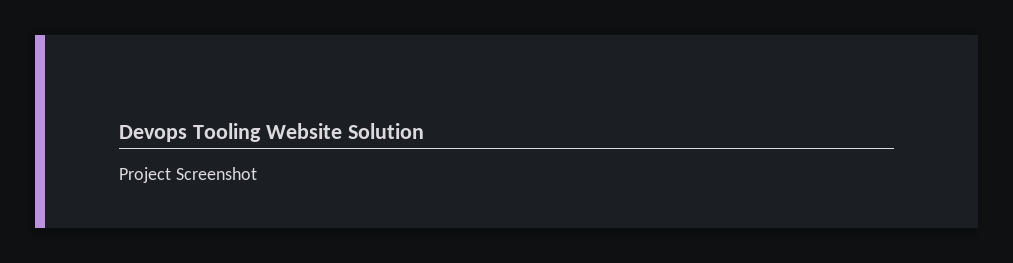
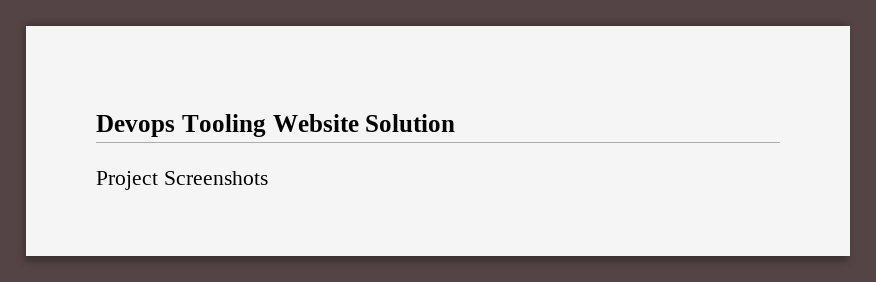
- Project Screenshot
+ Project Screenshots

